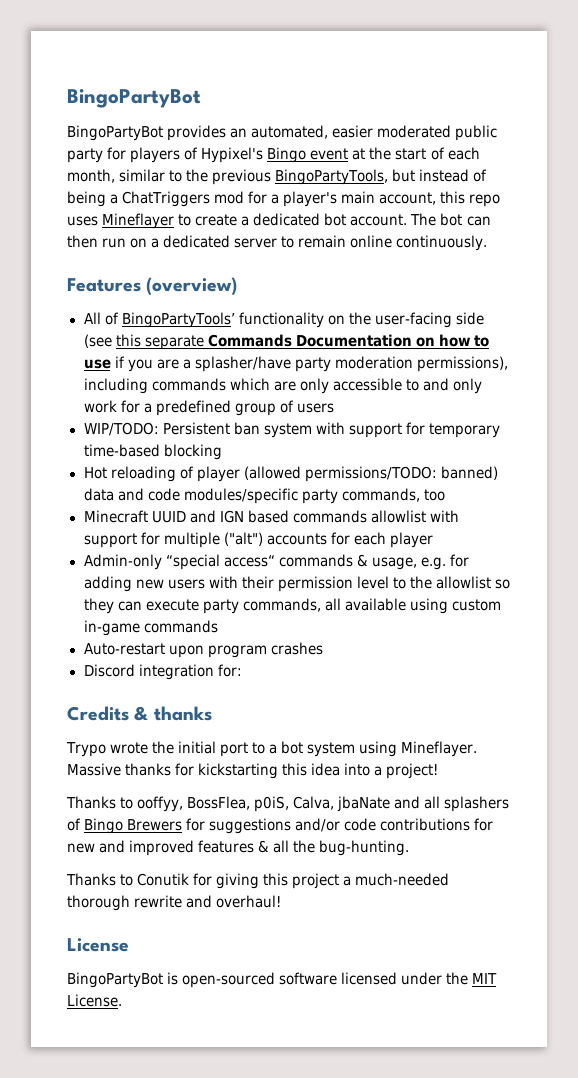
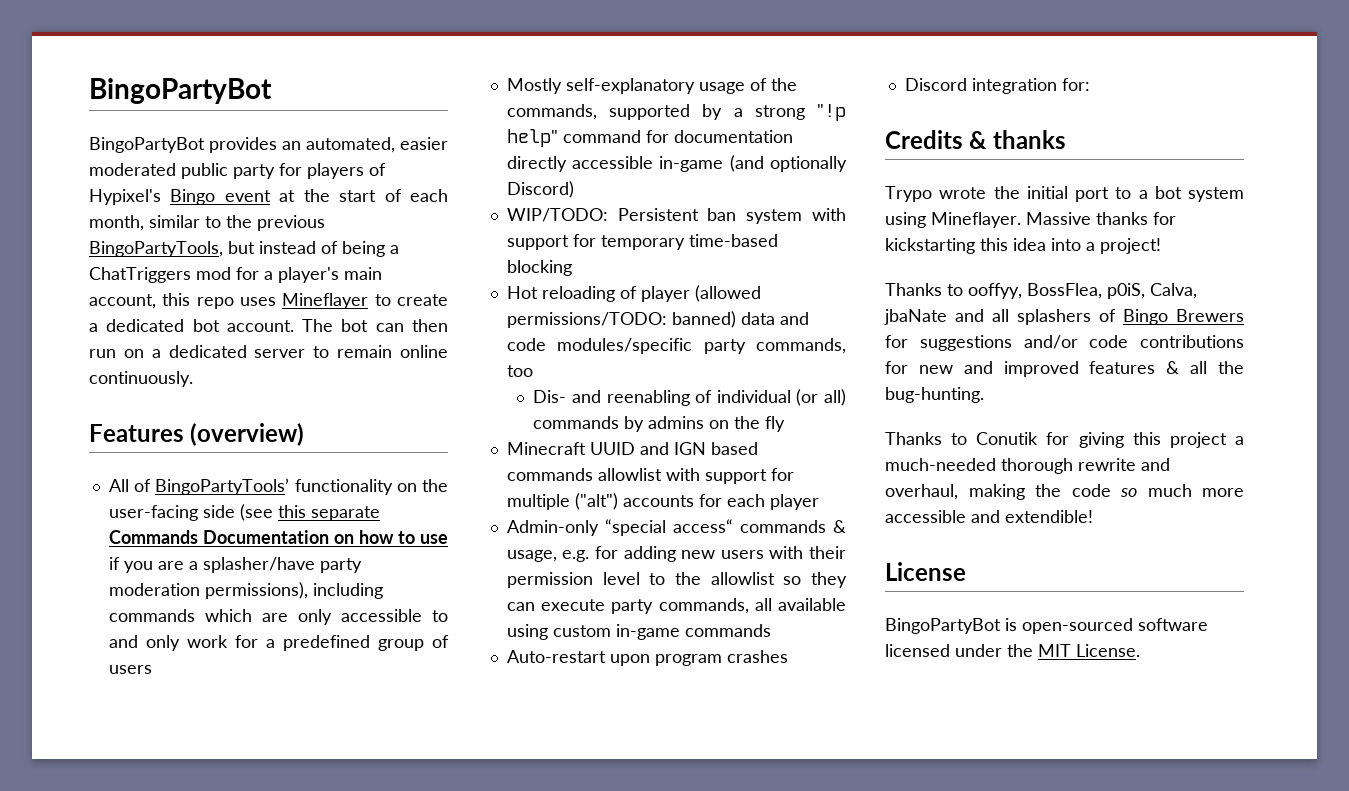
+ Mostly self-explanatory usage of the commands, supported by a strong "!p help" command for documentation directly accessible in-game (and optionally Discord)
+ Dis- and reenabling of individual (or all) commands by admins on the fly
- Thanks to Conutik for giving this project a much-needed thorough rewrite and overhaul!
+ Thanks to Conutik for giving this project a much-needed thorough rewrite and overhaul, making the code so much more accessible and extendible!

